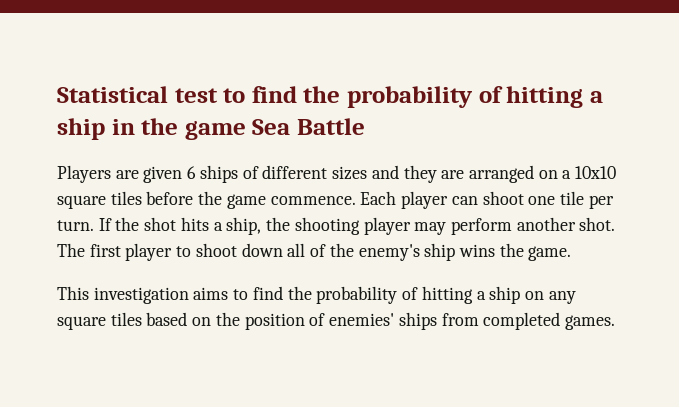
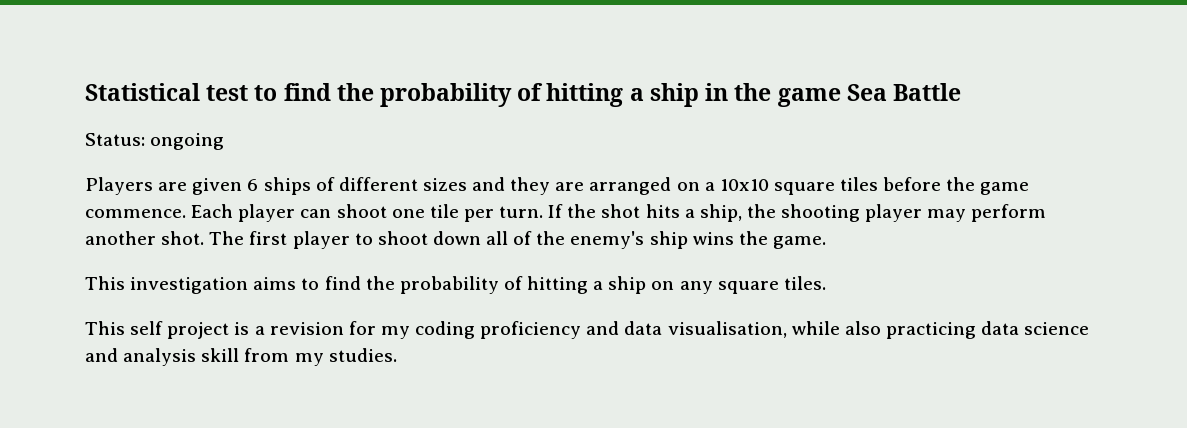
+ Status: ongoing
- This investigation aims to find the probability of hitting a ship on any square tiles based on the position of enemies' ships from completed games.
+ This investigation aims to find the probability of hitting a ship on any square tiles.
+ This self project is a revision for my coding proficiency and data visualisation, while also practicing data science and analysis skill from my studies.

